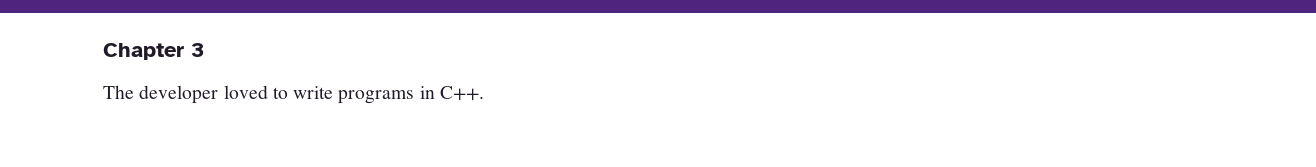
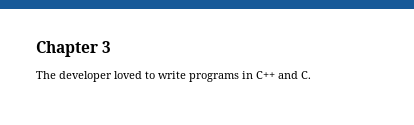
- The developer loved to write programs in C++.
+ The developer loved to write programs in C++ and C.

